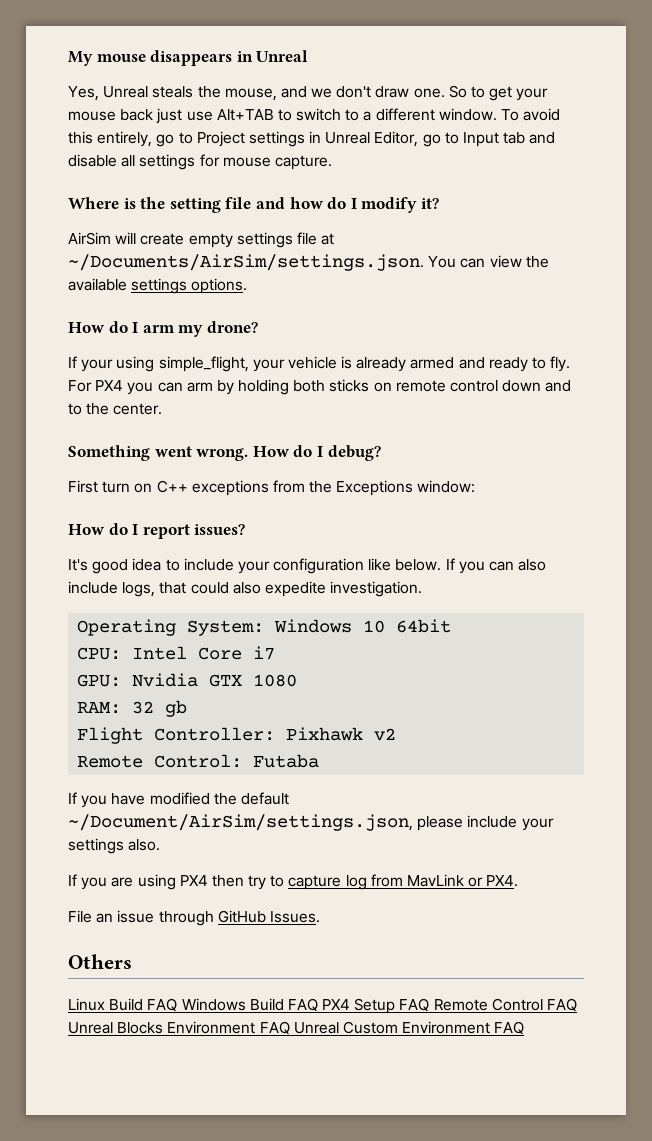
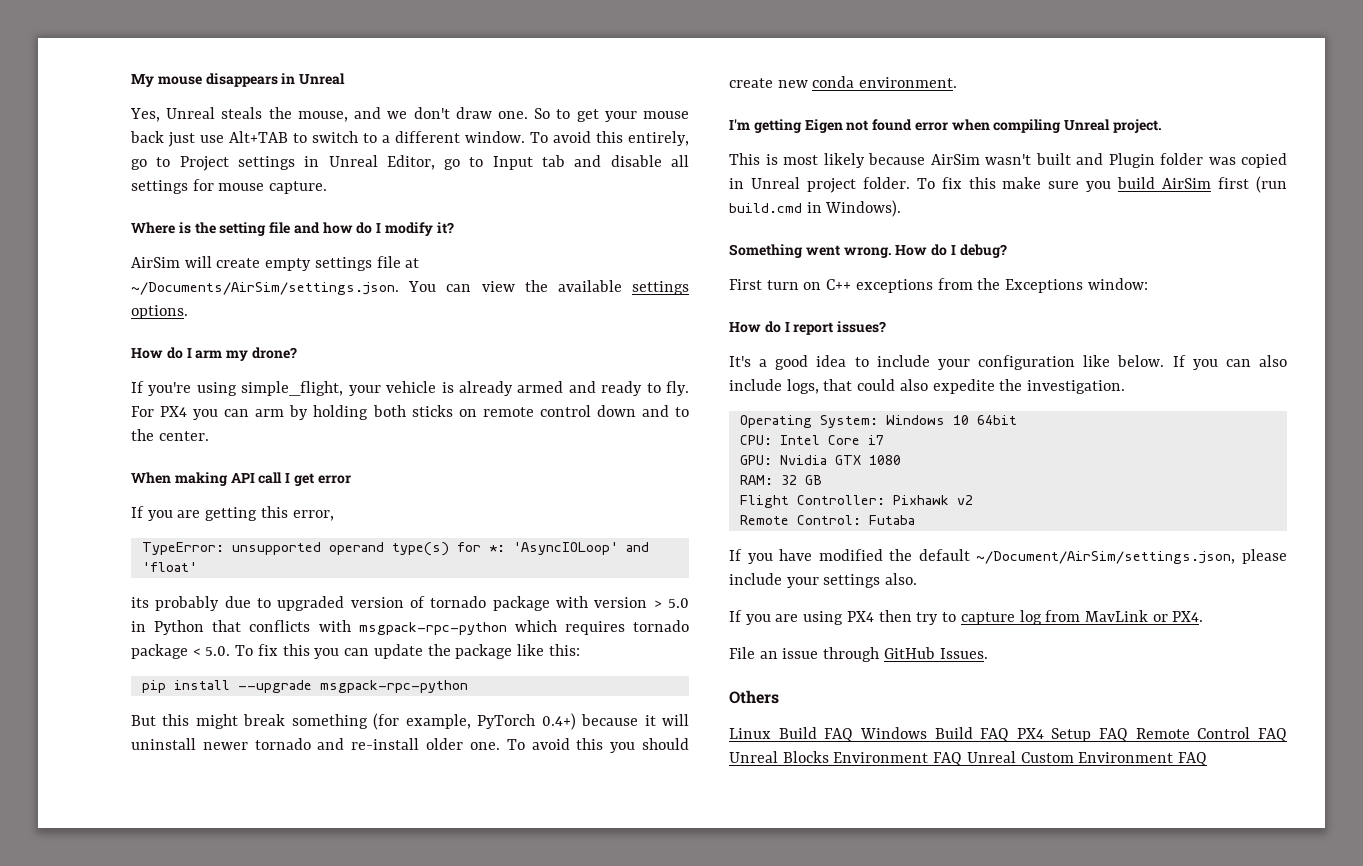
- If your using simple_flight, your vehicle is already armed and ready to fly.
+ If you're using simple_flight, your vehicle is already armed and ready to fly.
+ When making API call I get error
+ If you are getting this error,
+ TypeError: unsupported operand type(s) for *: 'AsyncIOLoop' and 'float'
+ its probably due to upgraded version of tornado package with version > 5.0 in Python that conflicts with msgpack-rpc-python which requires tornado package < 5.0. To fix this you can update the package like this:
+ pip install --upgrade msgpack-rpc-python
+ But this might break something (for example, PyTorch 0.4+) because it will uninstall newer tornado and re-install older one. To avoid this you should create new conda environment.
+ I'm getting Eigen not found error when compiling Unreal project.
+ This is most likely because AirSim wasn't built and Plugin folder was copied in Unreal project folder. To fix this make sure you build AirSim first (run build.cmd in Windows).
- It's good idea to include your configuration like below.
+ It's a good idea to include your configuration like below.
- If you can also include logs, that could also expedite investigation.
+ If you can also include logs, that could also expedite the investigation.
- RAM: 32 gb
+ RAM: 32 GB

